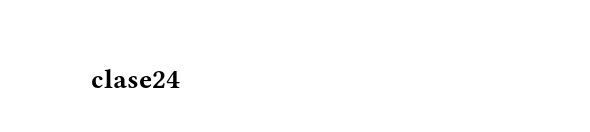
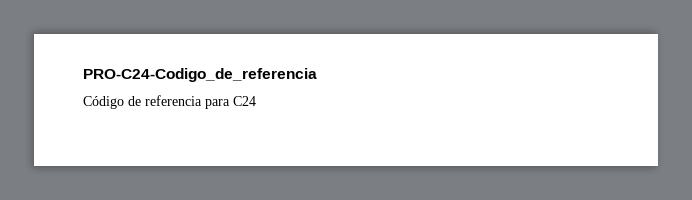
- clase24
+ PRO-C24-Codigo_de_referencia
+ Código de referencia para C24

